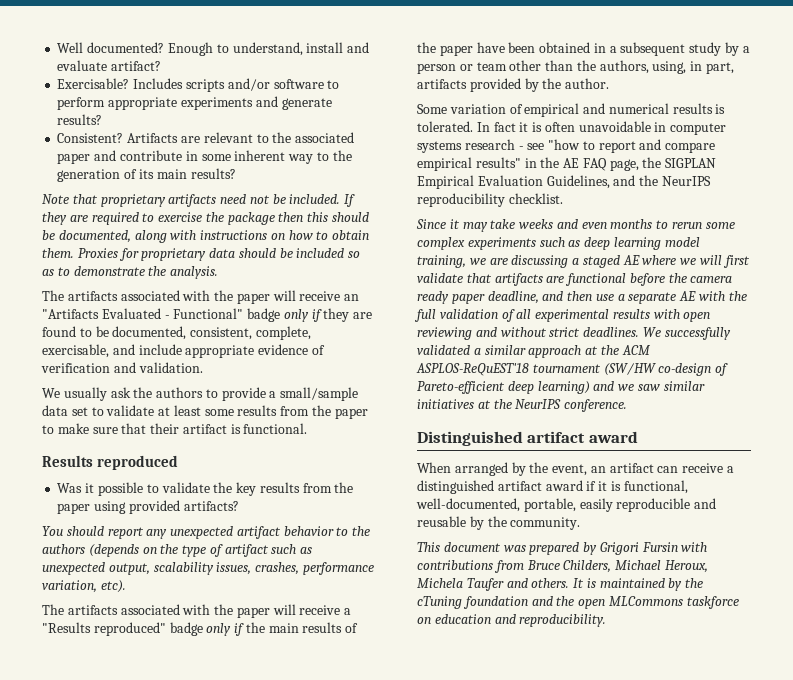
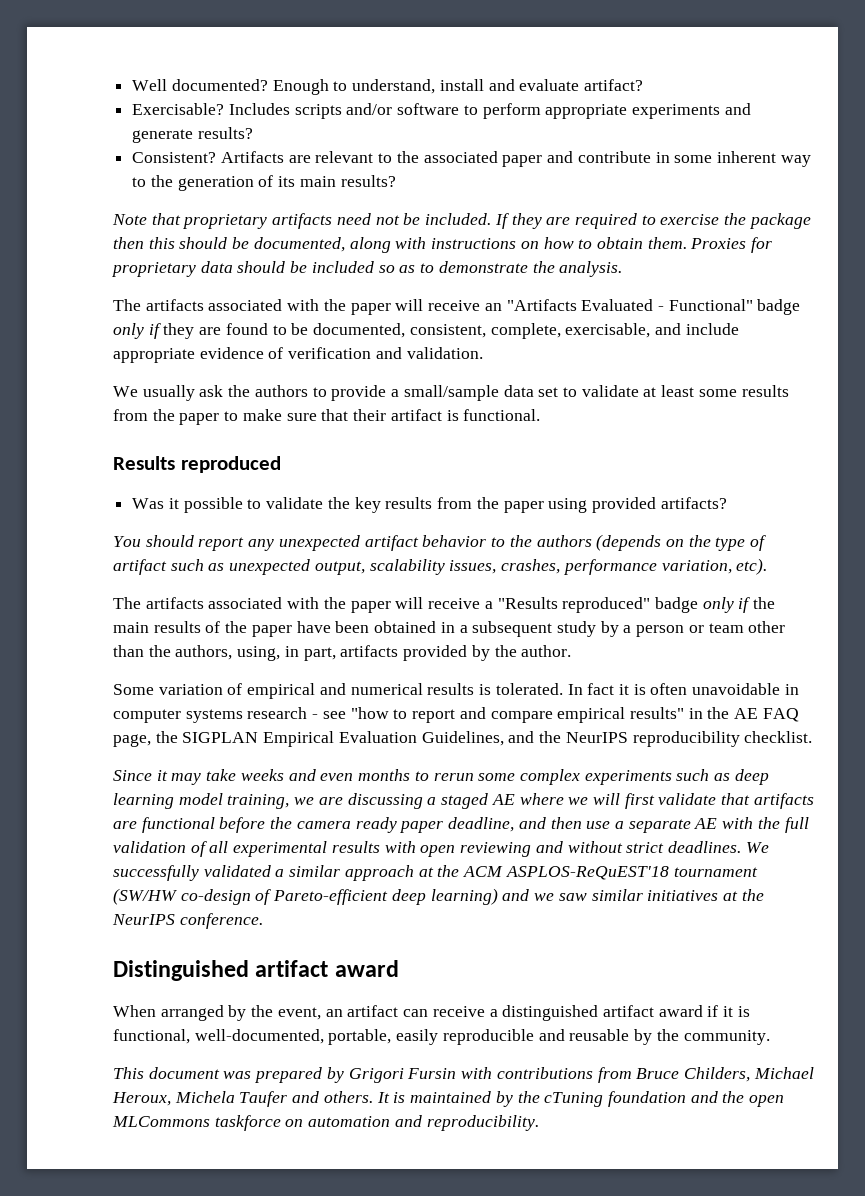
- It is maintained by the cTuning foundation and the open MLCommons taskforce on education and reproducibility.
+ It is maintained by the cTuning foundation and the open MLCommons taskforce on automation and reproducibility.

